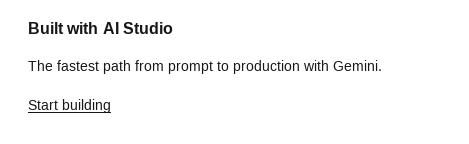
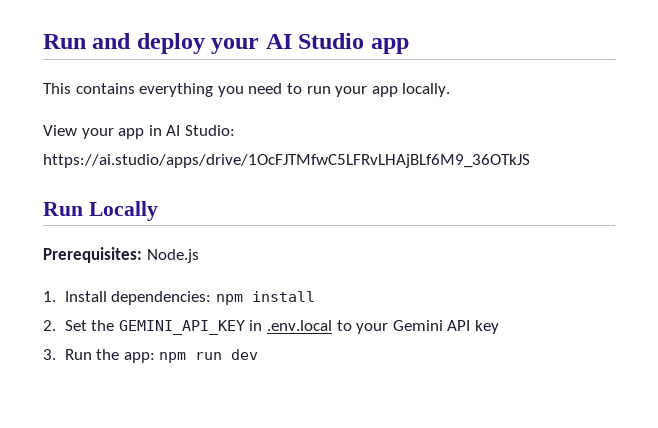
- Built with AI Studio
- The fastest path from prompt to production with Gemini.
- Start building
+ Run and deploy your AI Studio app
+ This contains everything you need to run your app locally.
+ View your app in AI Studio: https://ai.studio/apps/drive/1OcFJTMfwC5LFRvLHAjBLf6M9_36OTkJS
+ Run Locally
+ Prerequisites: Node.js
+ 1. Install dependencies: npm install
+ 2. Set the GEMINI_API_KEY in .env.local to your Gemini API key
+ 3. Run the app: npm run dev

